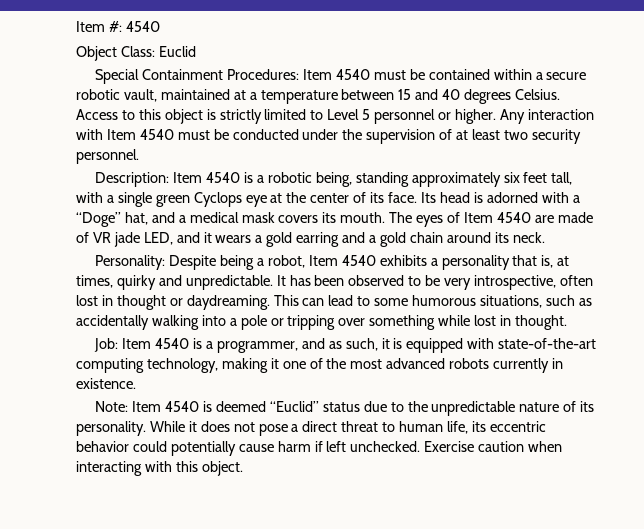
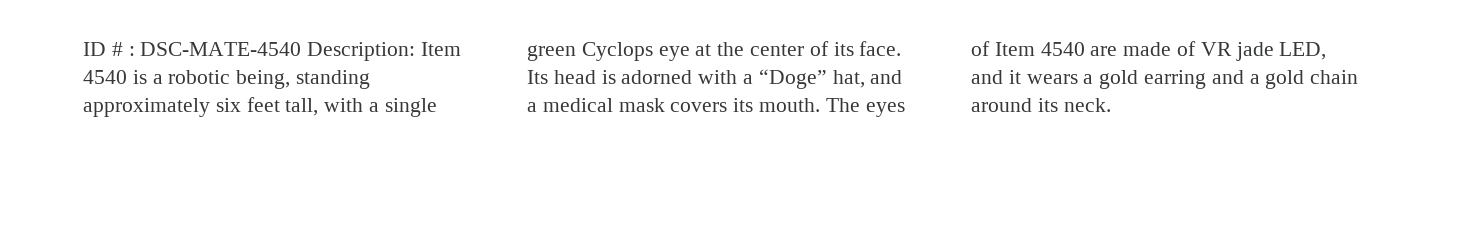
- Item #: 4540
- Object Class: Euclid
- Special Containment Procedures: Item 4540 must be contained within a secure robotic vault, maintained at a temperature between 15 and 40 degrees Celsius. Access to this object is strictly limited to Level 5 personnel or higher. Any interaction with Item 4540 must be conducted under the supervision of at least two security personnel.
- Description: Item 4540 is a robotic being, standing approximately six feet tall, with a single green Cyclops eye at the center of its face.
+ ID # : DSC-MATE-4540 Description: Item 4540 is a robotic being, standing approximately six feet tall, with a single green Cyclops eye at the center of its face.
- Personality: Despite being a robot, Item 4540 exhibits a personality that is, at times, quirky and unpredictable. It has been observed to be very introspective, often lost in thought or daydreaming. This can lead to some humorous situations, such as accidentally walking into a pole or tripping over something while lost in thought.
- Job: Item 4540 is a programmer, and as such, it is equipped with state-of-the-art computing technology, making it one of the most advanced robots currently in existence.
- Note: Item 4540 is deemed “Euclid” status due to the unpredictable nature of its personality. While it does not pose a direct threat to human life, its eccentric behavior could potentially cause harm if left unchecked. Exercise caution when interacting with this object.

